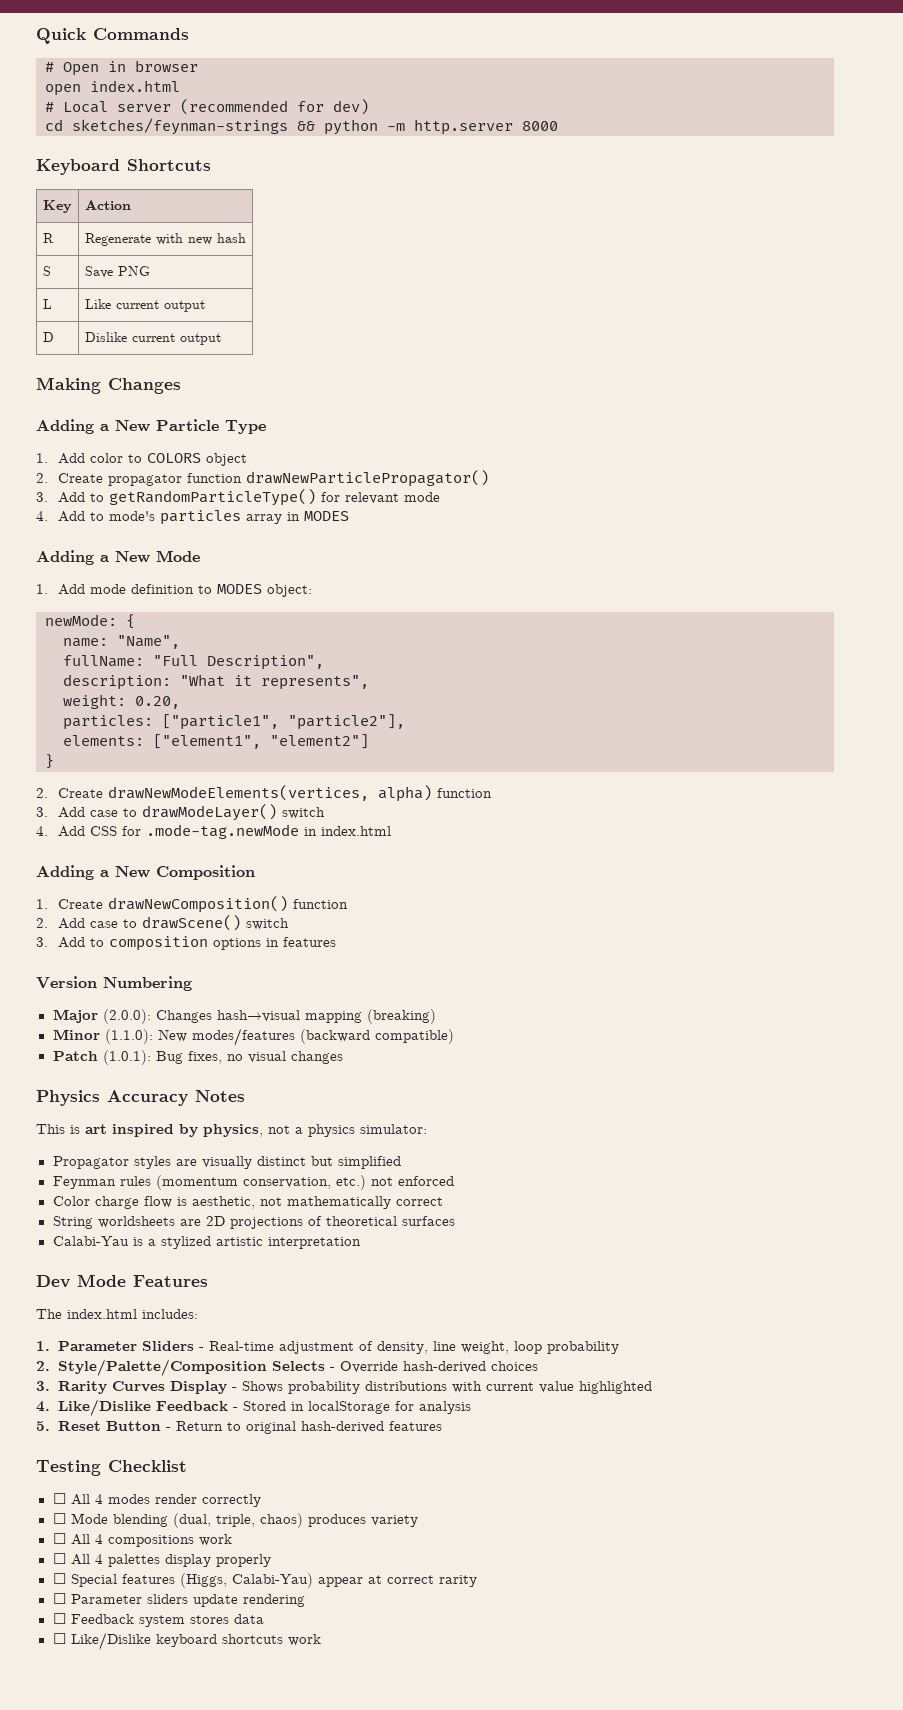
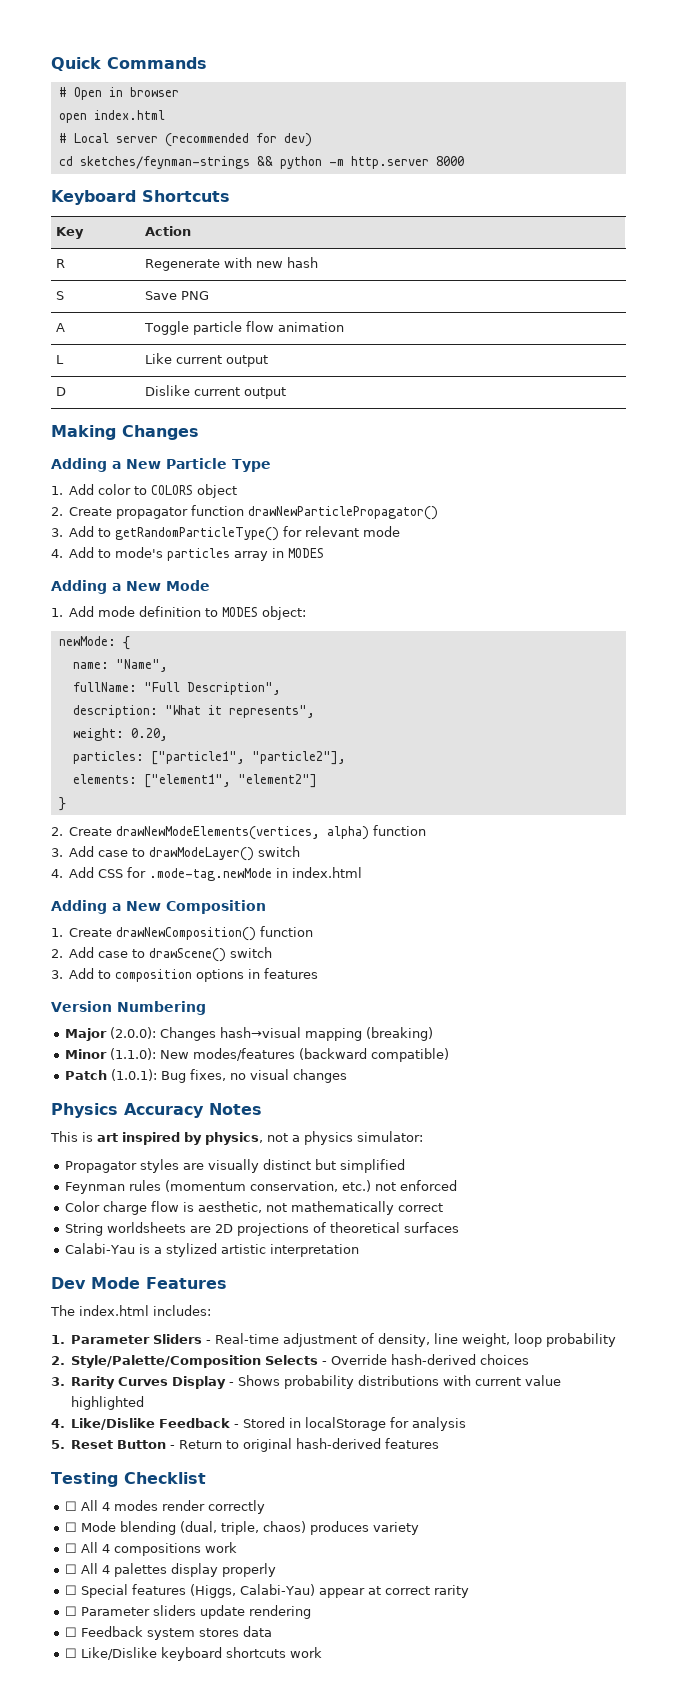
+ A | Toggle particle flow animation

